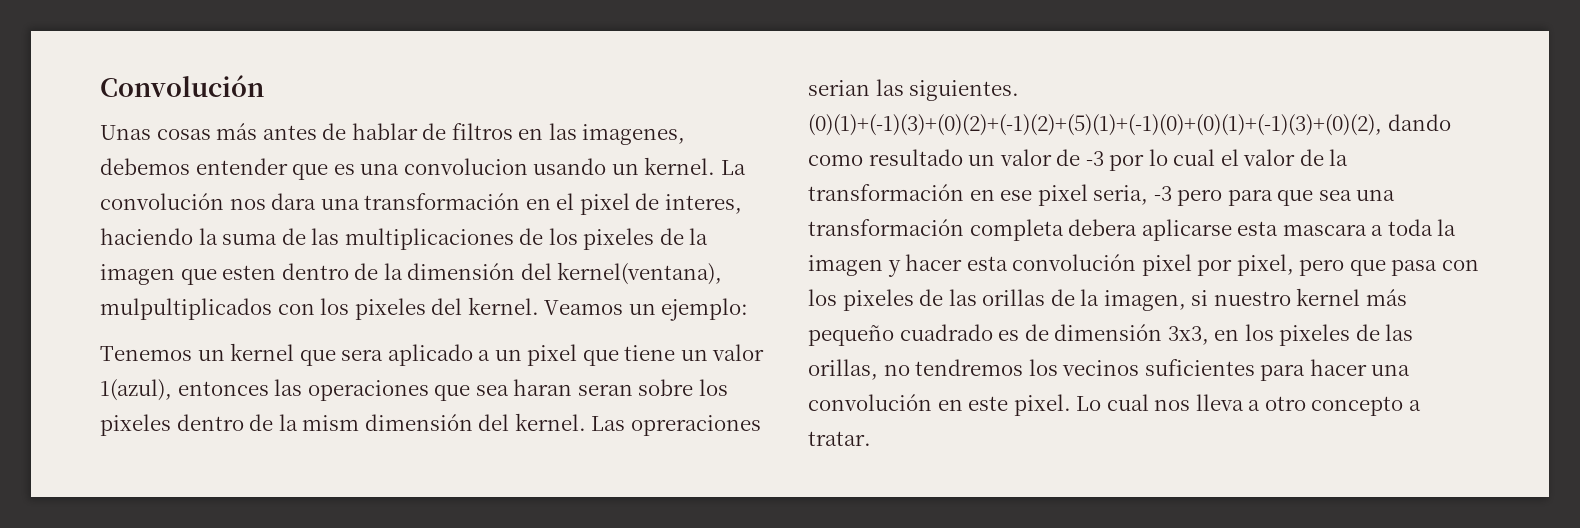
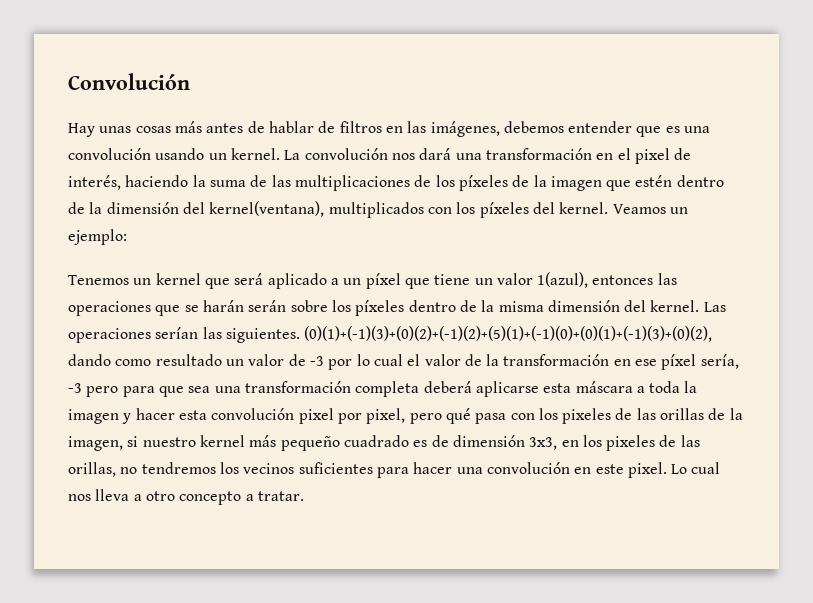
- Unas cosas más antes de hablar de filtros en las imagenes, debemos entender que es una convolucion usando un kernel.
+ Hay unas cosas más antes de hablar de filtros en las imágenes, debemos entender que es una convolución usando un kernel.
- La convolución nos dara una transformación en el pixel de interes, haciendo la suma de las multiplicaciones de los pixeles de la imagen que esten dentro de la dimensión del kernel(ventana), mulpultiplicados con los pixeles del kernel.
+ La convolución nos dará una transformación en el pixel de interés, haciendo la suma de las multiplicaciones de los píxeles de la imagen que estén dentro de la dimensión del kernel(ventana), multiplicados con los píxeles del kernel.
- Tenemos un kernel que sera aplicado a un pixel que tiene un valor 1(azul), entonces las operaciones que sea haran seran sobre los pixeles dentro de la mism dimensión del kernel.
+ Tenemos un kernel que será aplicado a un píxel que tiene un valor 1(azul), entonces las operaciones que se harán serán sobre los píxeles dentro de la misma dimensión del kernel.
- Las opreraciones serian las siguientes.
+ Las operaciones serían las siguientes.
- (0)(1)+(-1)(3)+(0)(2)+(-1)(2)+(5)(1)+(-1)(0)+(0)(1)+(-1)(3)+(0)(2), dando como resultado un valor de -3 por lo cual el valor de la transformación en ese pixel seria, -3 pero para que sea una transformación completa debera aplicarse esta mascara a toda la imagen y hacer esta convolución pixel por pixel, pero que pasa con los pixeles de las orillas de la imagen, si nuestro kernel más pequeño cuadrado es de dimensión 3x3, en los pixeles de las orillas, no tendremos los vecinos suficientes para hacer una convolución en este pixel.
+ (0)(1)+(-1)(3)+(0)(2)+(-1)(2)+(5)(1)+(-1)(0)+(0)(1)+(-1)(3)+(0)(2), dando como resultado un valor de -3 por lo cual el valor de la transformación en ese píxel sería, -3 pero para que sea una transformación completa deberá aplicarse esta máscara a toda la imagen y hacer esta convolución pixel por pixel, pero qué pasa con los pixeles de las orillas de la imagen, si nuestro kernel más pequeño cuadrado es de dimensión 3x3, en los pixeles de las orillas, no tendremos los vecinos suficientes para hacer una convolución en este pixel.

